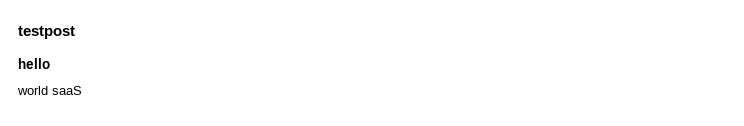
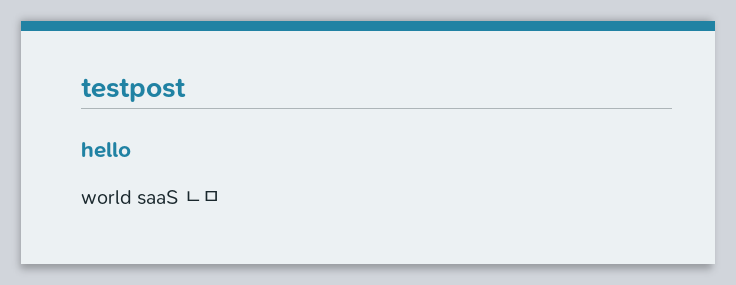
- world saaS
+ world saaS ㄴㅁ

